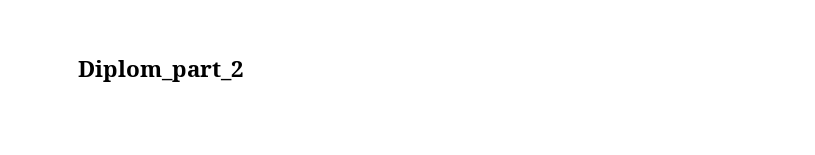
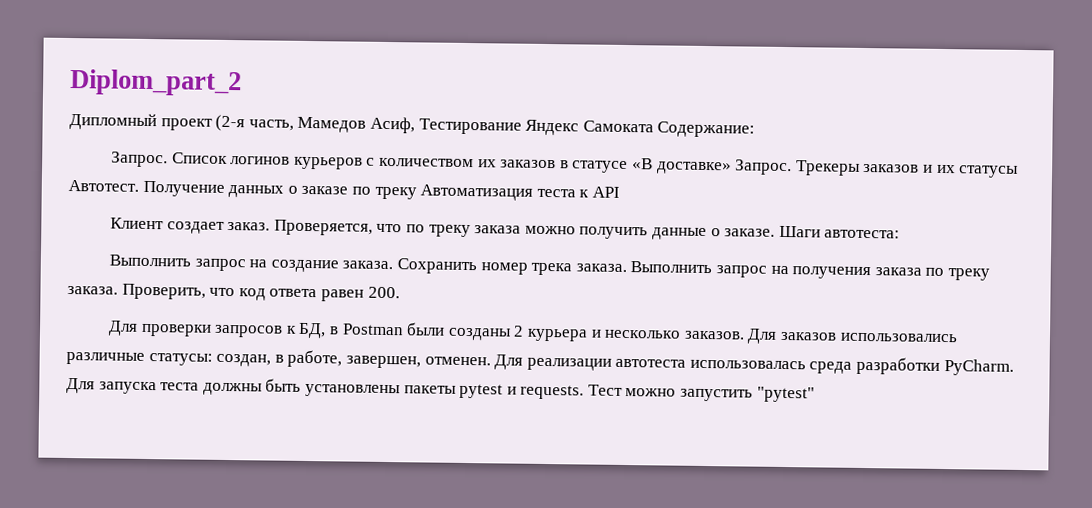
+ Дипломный проект (2-я часть, Мамедов Асиф, Тестирование Яндекс Самоката Содержание:
+ Запрос. Список логинов курьеров с количеством их заказов в статусе «В доставке» Запрос. Трекеры заказов и их статусы Автотест. Получение данных о заказе по треку Автоматизация теста к API
+ Клиент создает заказ. Проверяется, что по треку заказа можно получить данные о заказе. Шаги автотеста:
+ Выполнить запрос на создание заказа. Сохранить номер трека заказа. Выполнить запрос на получения заказа по треку заказа. Проверить, что код ответа равен 200.
+ Для проверки запросов к БД, в Postman были созданы 2 курьера и несколько заказов. Для заказов использовались различные статусы: создан, в работе, завершен, отменен. Для реализации автотеста использовалась среда разработки PyCharm. Для запуска теста должны быть установлены пакеты pytest и requests. Тест можно запустить "pytest"

